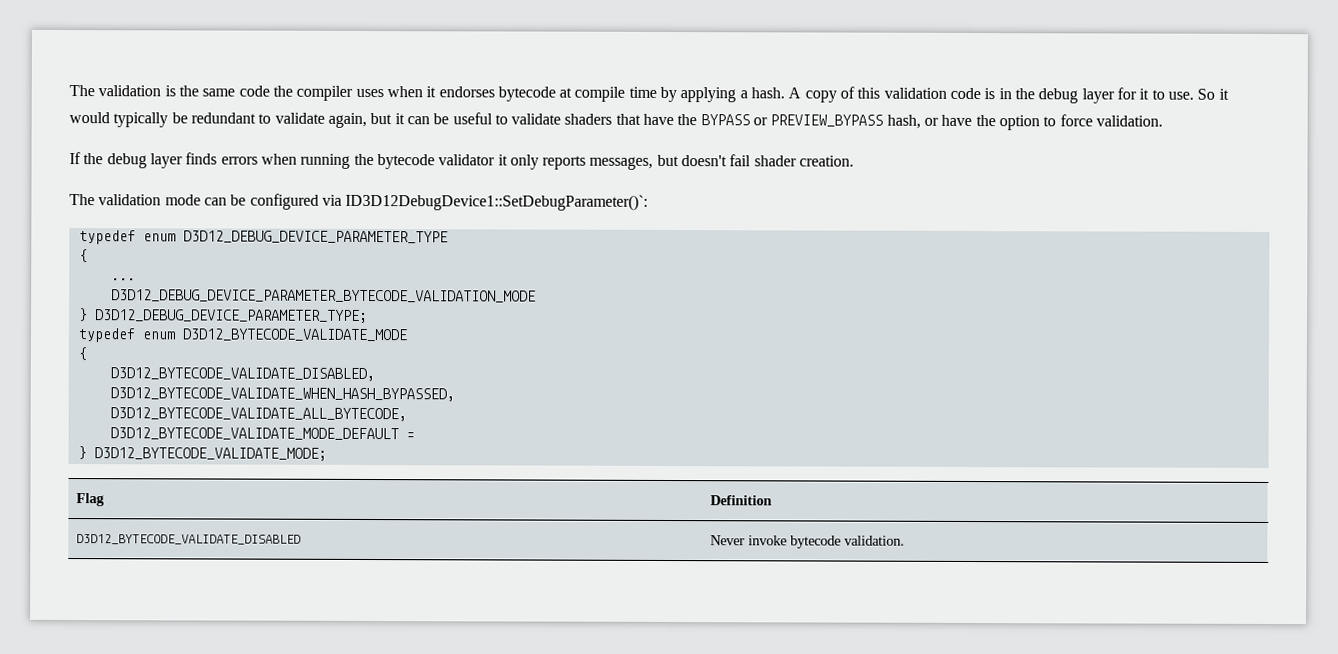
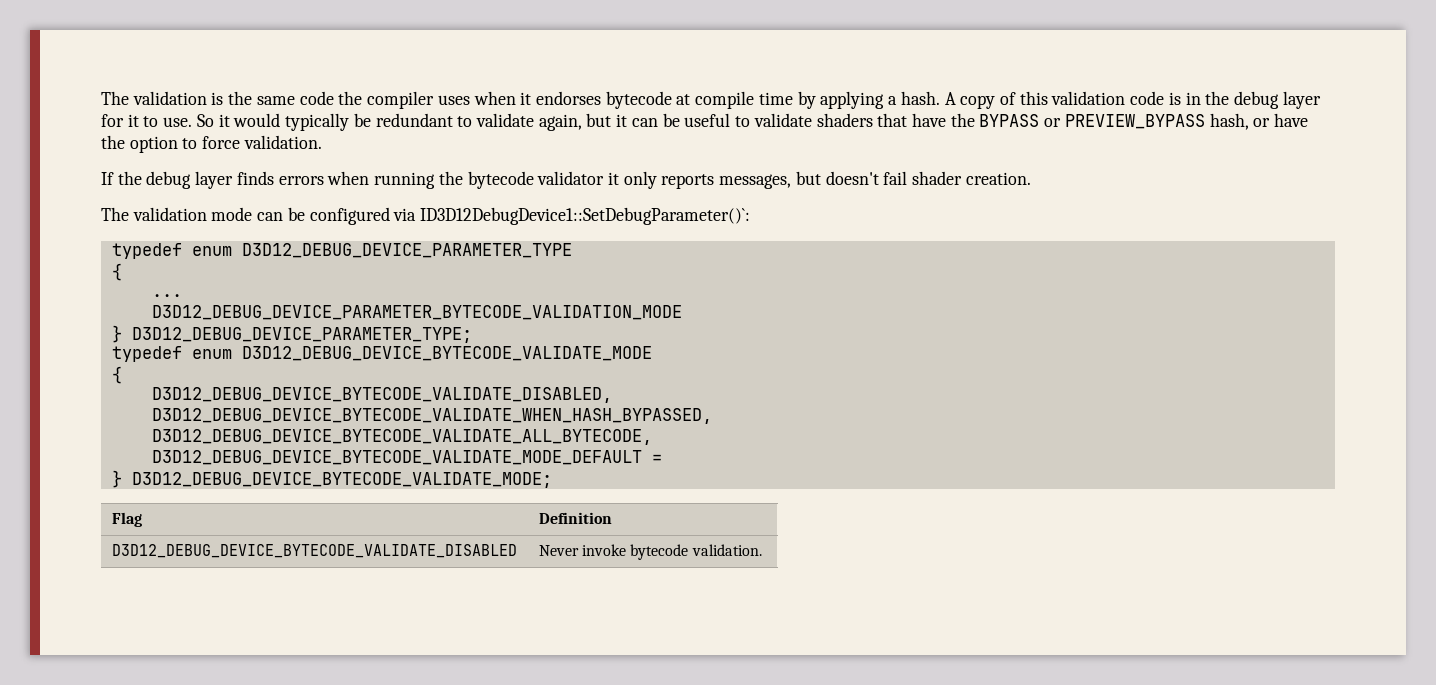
- typedef enum D3D12_BYTECODE_VALIDATE_MODE
+ typedef enum D3D12_DEBUG_DEVICE_BYTECODE_VALIDATE_MODE
  {
- D3D12_BYTECODE_VALIDATE_DISABLED,
- D3D12_BYTECODE_VALIDATE_WHEN_HASH_BYPASSED,
- D3D12_BYTECODE_VALIDATE_ALL_BYTECODE,
- D3D12_BYTECODE_VALIDATE_MODE_DEFAULT =
+ D3D12_DEBUG_DEVICE_BYTECODE_VALIDATE_DISABLED,
+ D3D12_DEBUG_DEVICE_BYTECODE_VALIDATE_WHEN_HASH_BYPASSED,
+ D3D12_DEBUG_DEVICE_BYTECODE_VALIDATE_ALL_BYTECODE,
+ D3D12_DEBUG_DEVICE_BYTECODE_VALIDATE_MODE_DEFAULT =
- } D3D12_BYTECODE_VALIDATE_MODE;
+ } D3D12_DEBUG_DEVICE_BYTECODE_VALIDATE_MODE;
- D3D12_BYTECODE_VALIDATE_DISABLED | Never invoke bytecode validation.
+ D3D12_DEBUG_DEVICE_BYTECODE_VALIDATE_DISABLED | Never invoke bytecode validation.

